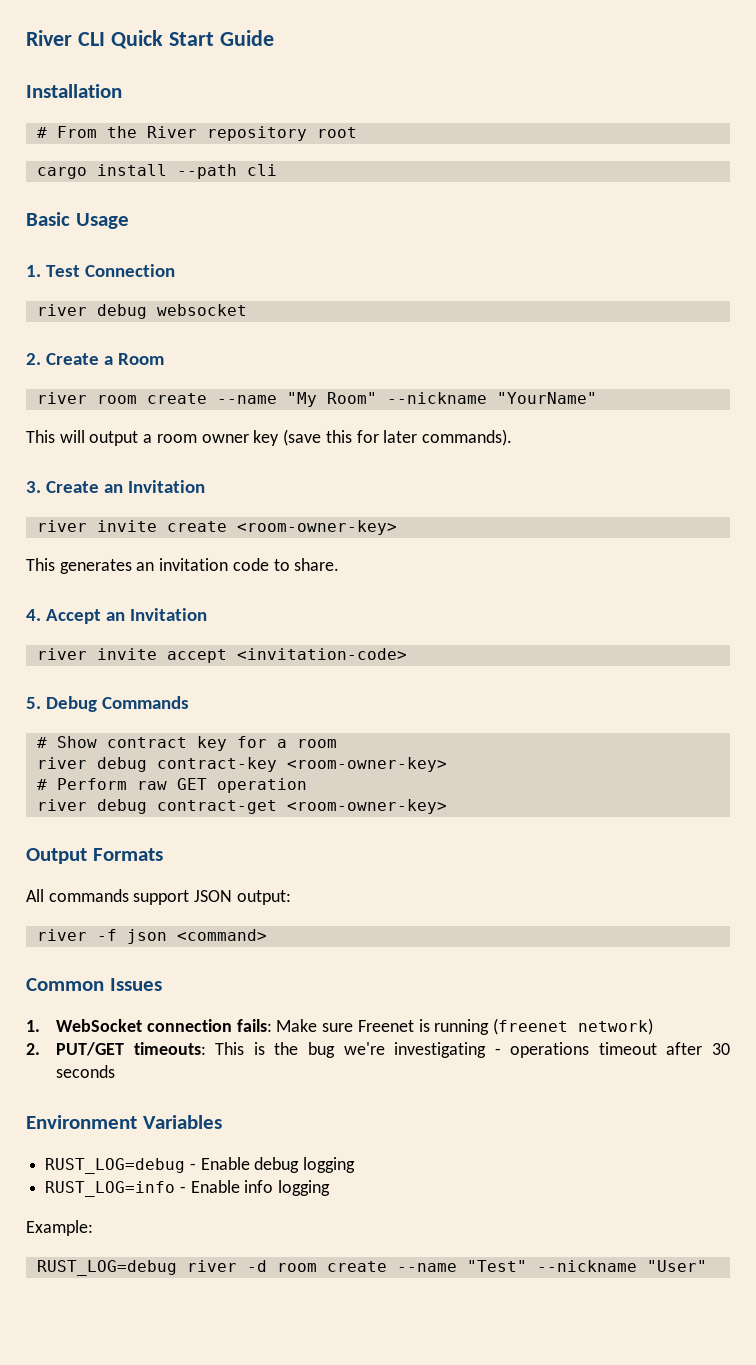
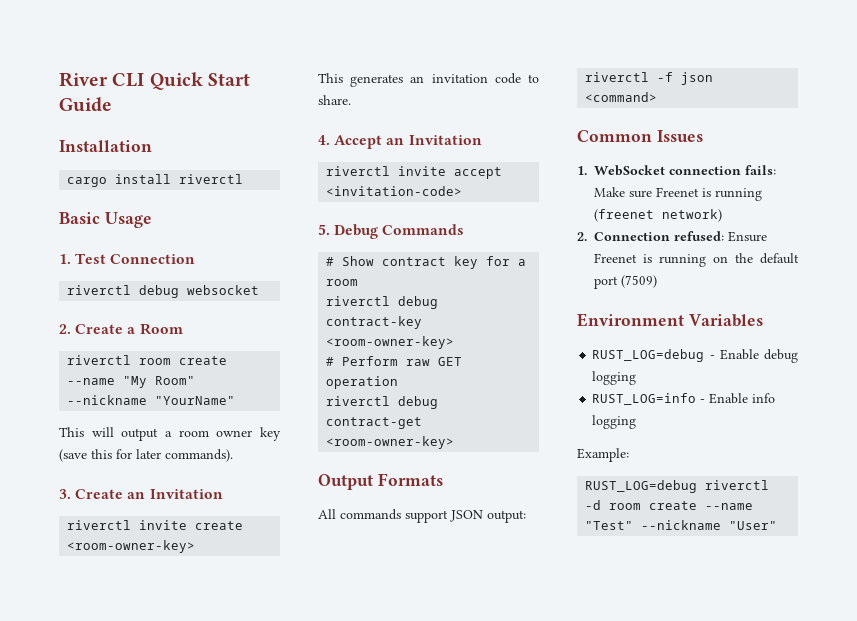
- # From the River repository root
- cargo install --path cli
+ cargo install riverctl
- river debug websocket
+ riverctl debug websocket
- river room create --name "My Room" --nickname "YourName"
+ riverctl room create --name "My Room" --nickname "YourName"
- river invite create <room-owner-key>
+ riverctl invite create <room-owner-key>
- river invite accept <invitation-code>
+ riverctl invite accept <invitation-code>
- river debug contract-key <room-owner-key>
+ riverctl debug contract-key <room-owner-key>
- river debug contract-get <room-owner-key>
+ riverctl debug contract-get <room-owner-key>
- river -f json <command>
+ riverctl -f json <command>
- 2. PUT/GET timeouts: This is the bug we're investigating - operations timeout after 30 seconds
+ 2. Connection refused: Ensure Freenet is running on the default port (7509)
- RUST_LOG=debug river -d room create --name "Test" --nickname "User"
+ RUST_LOG=debug riverctl -d room create --name "Test" --nickname "User"

